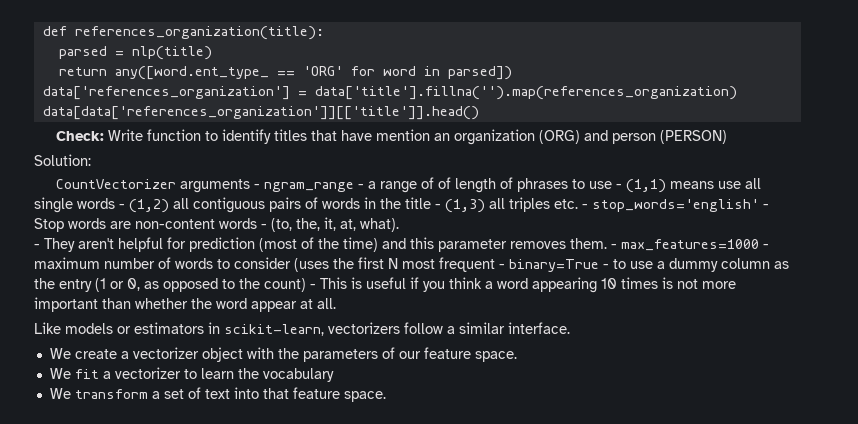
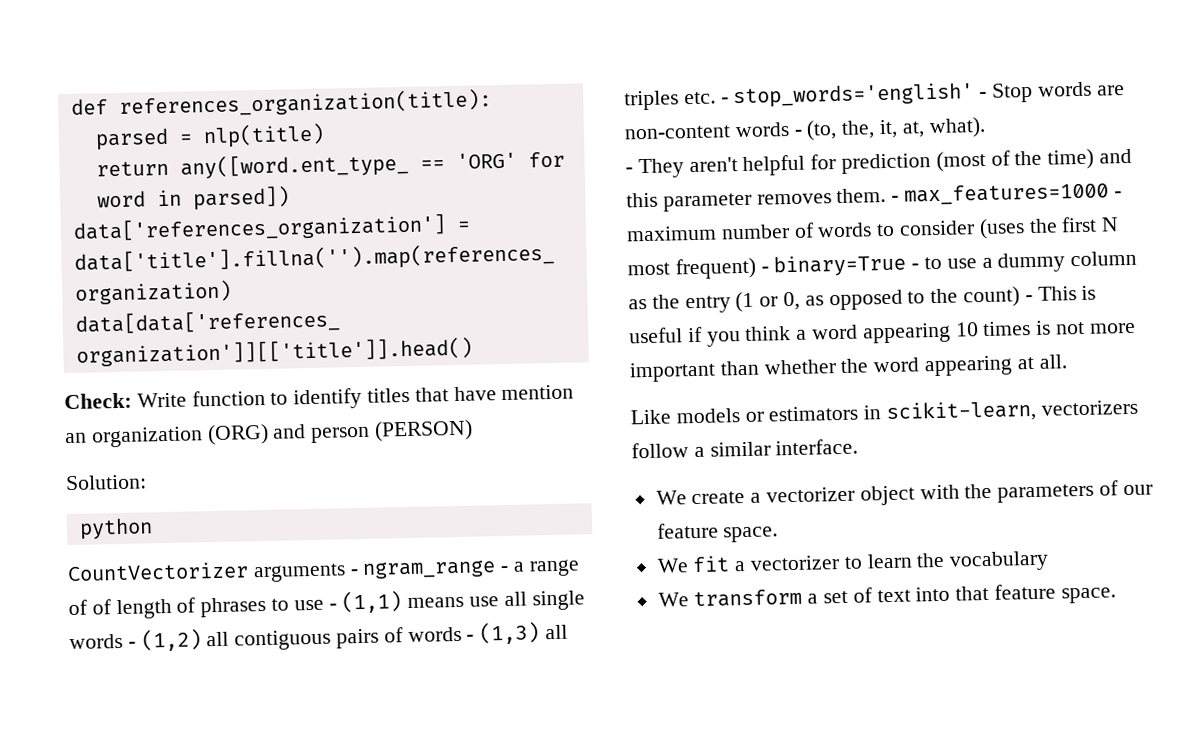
+ python
- CountVectorizer arguments - ngram_range - a range of of length of phrases to use - (1,1) means use all single words - (1,2) all contiguous pairs of words in the title - (1,3) all triples etc. - stop_words='english' - Stop words are non-content words - (to, the, it, at, what).
+ CountVectorizer arguments - ngram_range - a range of of length of phrases to use - (1,1) means use all single words - (1,2) all contiguous pairs of words - (1,3) all triples etc. - stop_words='english' - Stop words are non-content words - (to, the, it, at, what).
- - max_features=1000 - maximum number of words to consider (uses the first N most frequent - binary=True - to use a dummy column as the entry (1 or 0, as opposed to the count) - This is useful if you think a word appearing 10 times is not more important than whether the word appear at all.
+ - max_features=1000 - maximum number of words to consider (uses the first N most frequent) - binary=True - to use a dummy column as the entry (1 or 0, as opposed to the count) - This is useful if you think a word appearing 10 times is not more important than whether the word appearing at all.

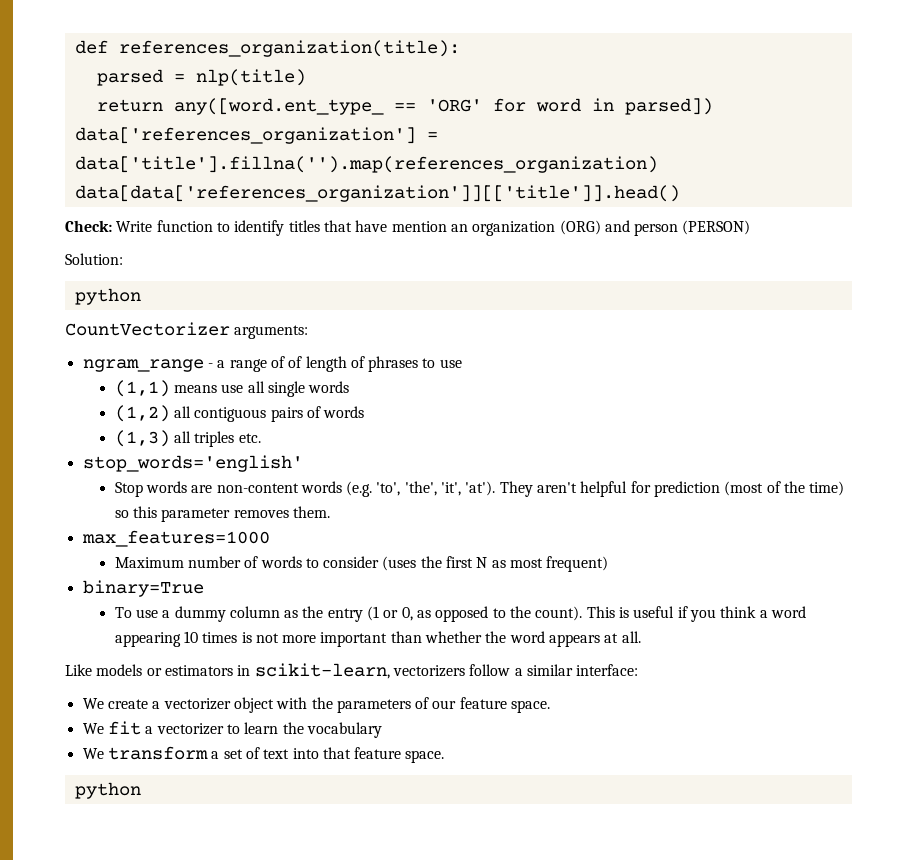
- CountVectorizer arguments - ngram_range - a range of of length of phrases to use - (1,1) means use all single words - (1,2) all contiguous pairs of words - (1,3) all triples etc. - stop_words='english' - Stop words are non-content words - (to, the, it, at, what).
- - They aren't helpful for prediction (most of the time) and this parameter removes them. - max_features=1000 - maximum number of words to consider (uses the first N most frequent) - binary=True - to use a dummy column as the entry (1 or 0, as opposed to the count) - This is useful if you think a word appearing 10 times is not more important than whether the word appearing at all.
+ CountVectorizer arguments:
+ ngram_range - a range of of length of phrases to use
+ (1,1) means use all single words
+ (1,2) all contiguous pairs of words
+ (1,3) all triples etc.
+ stop_words='english'
+ Stop words are non-content words (e.g. 'to', 'the', 'it', 'at'). They aren't helpful for prediction (most of the time) so this parameter removes them.
+ max_features=1000
+ Maximum number of words to consider (uses the first N as most frequent)
+ binary=True
+ To use a dummy column as the entry (1 or 0, as opposed to the count). This is useful if you think a word appearing 10 times is not more important than whether the word appears at all.
- Like models or estimators in scikit-learn, vectorizers follow a similar interface.
+ Like models or estimators in scikit-learn, vectorizers follow a similar interface:
  We transform a set of text into that feature space.
+ python

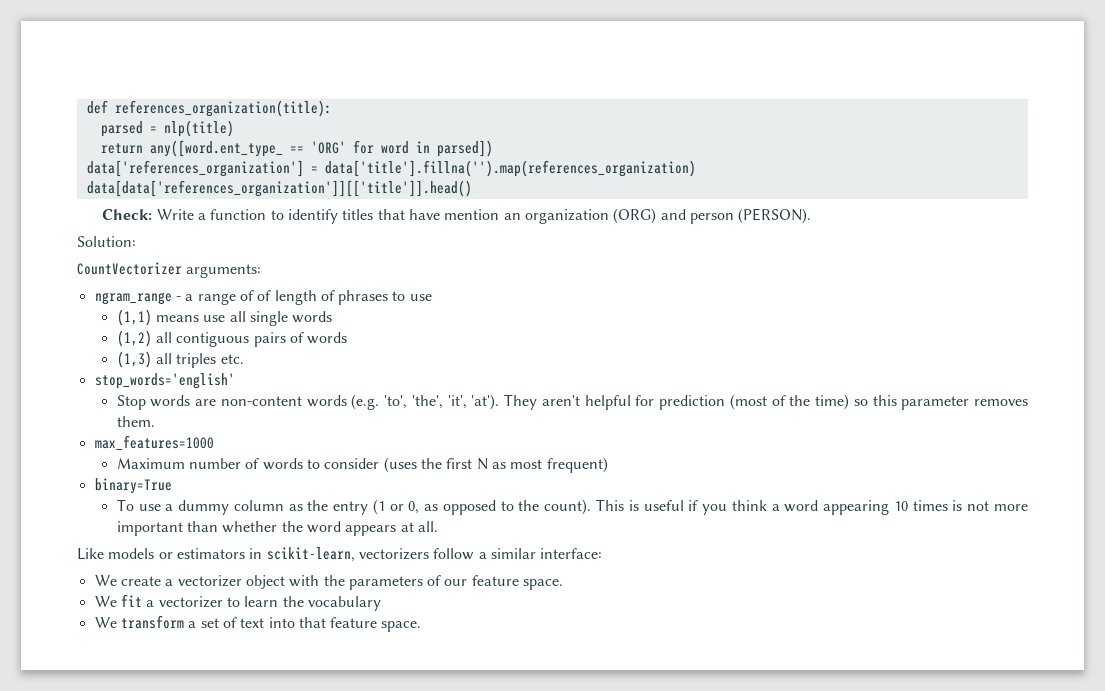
- Check: Write function to identify titles that have mention an organization (ORG) and person (PERSON)
+ Check: Write a function to identify titles that have mention an organization (ORG) and person (PERSON).
  Solution:
- python
  We transform a set of text into that feature space.
- python

